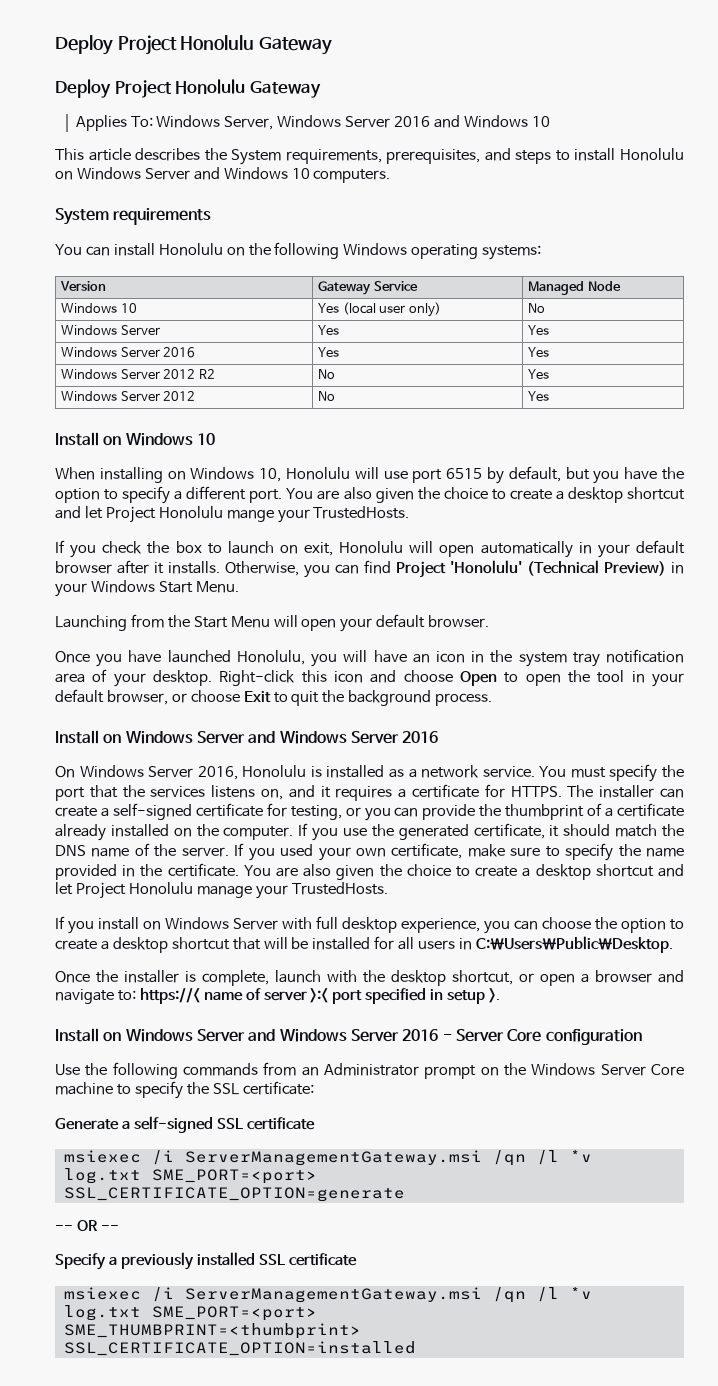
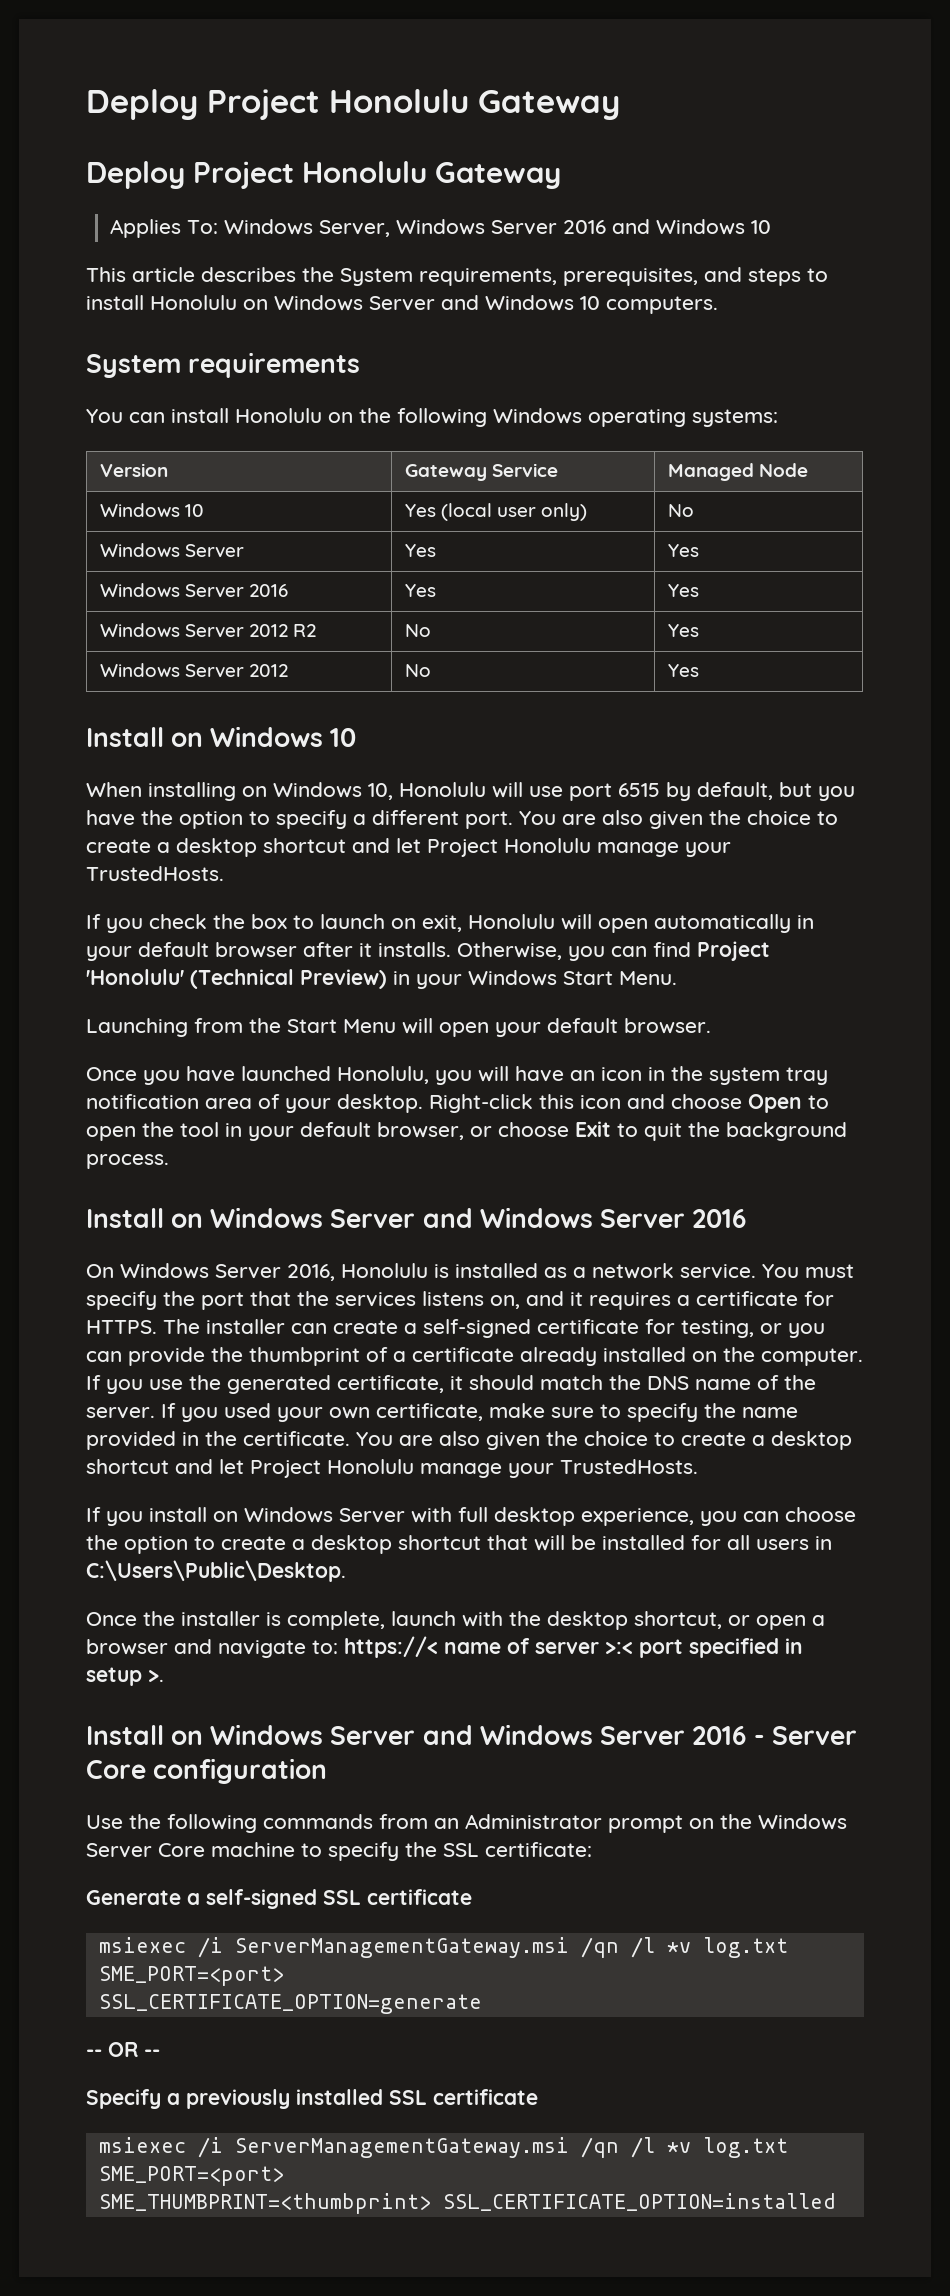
- When installing on Windows 10, Honolulu will use port 6515 by default, but you have the option to specify a different port. You are also given the choice to create a desktop shortcut and let Project Honolulu mange your TrustedHosts.
+ When installing on Windows 10, Honolulu will use port 6515 by default, but you have the option to specify a different port. You are also given the choice to create a desktop shortcut and let Project Honolulu manage your TrustedHosts.

